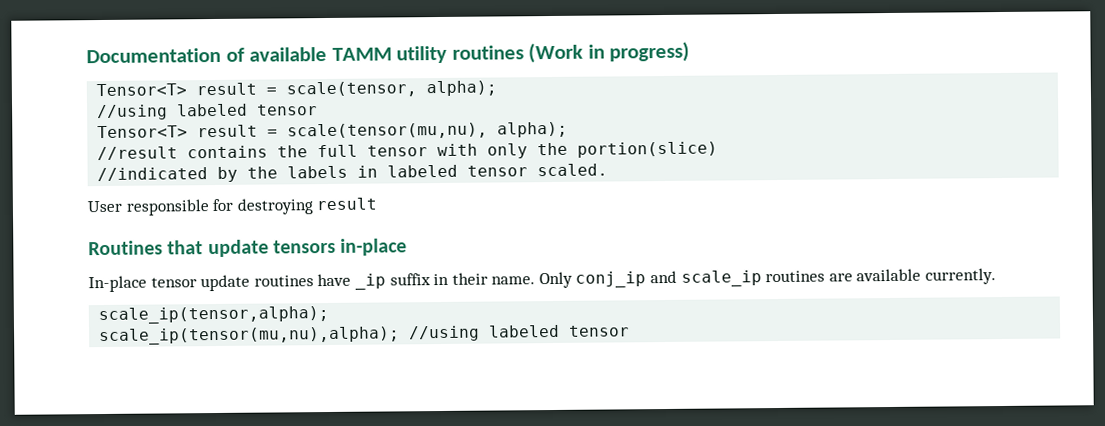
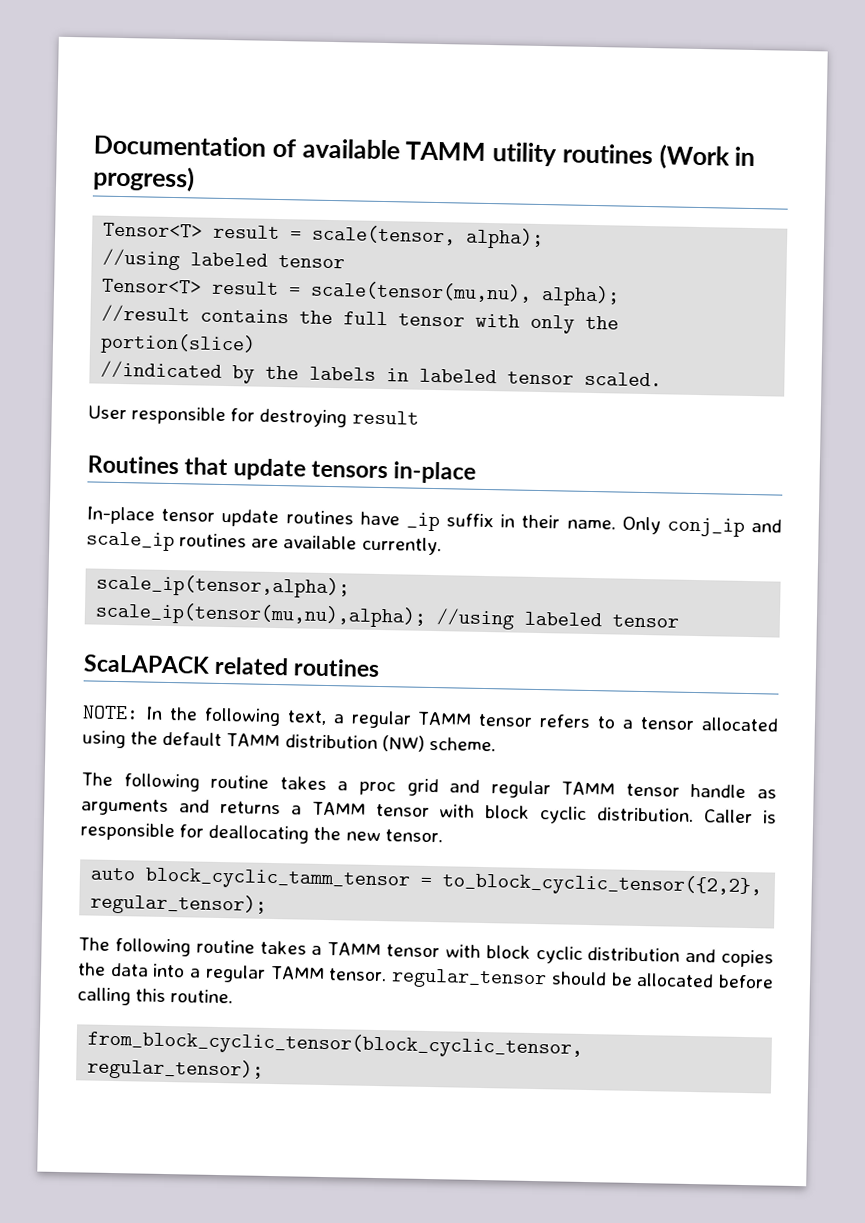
+ ScaLAPACK related routines
+ NOTE: In the following text, a regular TAMM tensor refers to a tensor allocated using the default TAMM distribution (NW) scheme.
+ The following routine takes a proc grid and regular TAMM tensor handle as arguments and returns a TAMM tensor with block cyclic distribution. Caller is responsible for deallocating the new tensor.
+ auto block_cyclic_tamm_tensor = to_block_cyclic_tensor({2,2}, regular_tensor);
+ The following routine takes a TAMM tensor with block cyclic distribution and copies the data into a regular TAMM tensor. regular_tensor should be allocated before calling this routine.
+ from_block_cyclic_tensor(block_cyclic_tensor, regular_tensor);

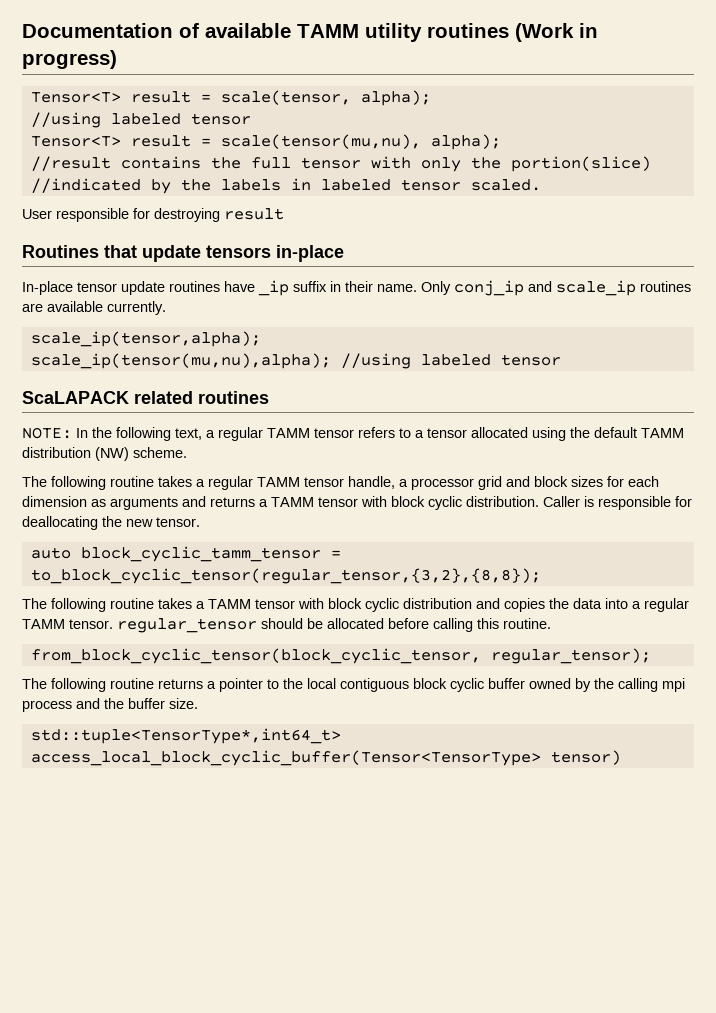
- The following routine takes a proc grid and regular TAMM tensor handle as arguments and returns a TAMM tensor with block cyclic distribution.
+ The following routine takes a regular TAMM tensor handle, a processor grid and block sizes for each dimension as arguments and returns a TAMM tensor with block cyclic distribution.
- auto block_cyclic_tamm_tensor = to_block_cyclic_tensor({2,2}, regular_tensor);
+ auto block_cyclic_tamm_tensor = to_block_cyclic_tensor(regular_tensor,{3,2},{8,8});
+ The following routine returns a pointer to the local contiguous block cyclic buffer owned by the calling mpi process and the buffer size.
+ std::tuple<TensorType*,int64_t> access_local_block_cyclic_buffer(Tensor<TensorType> tensor)

